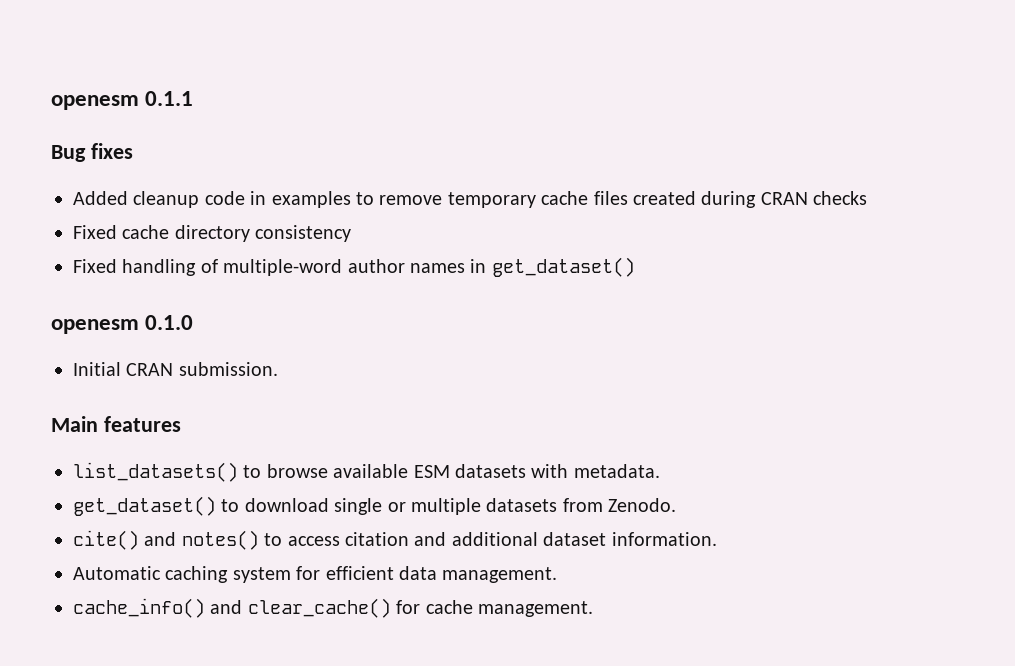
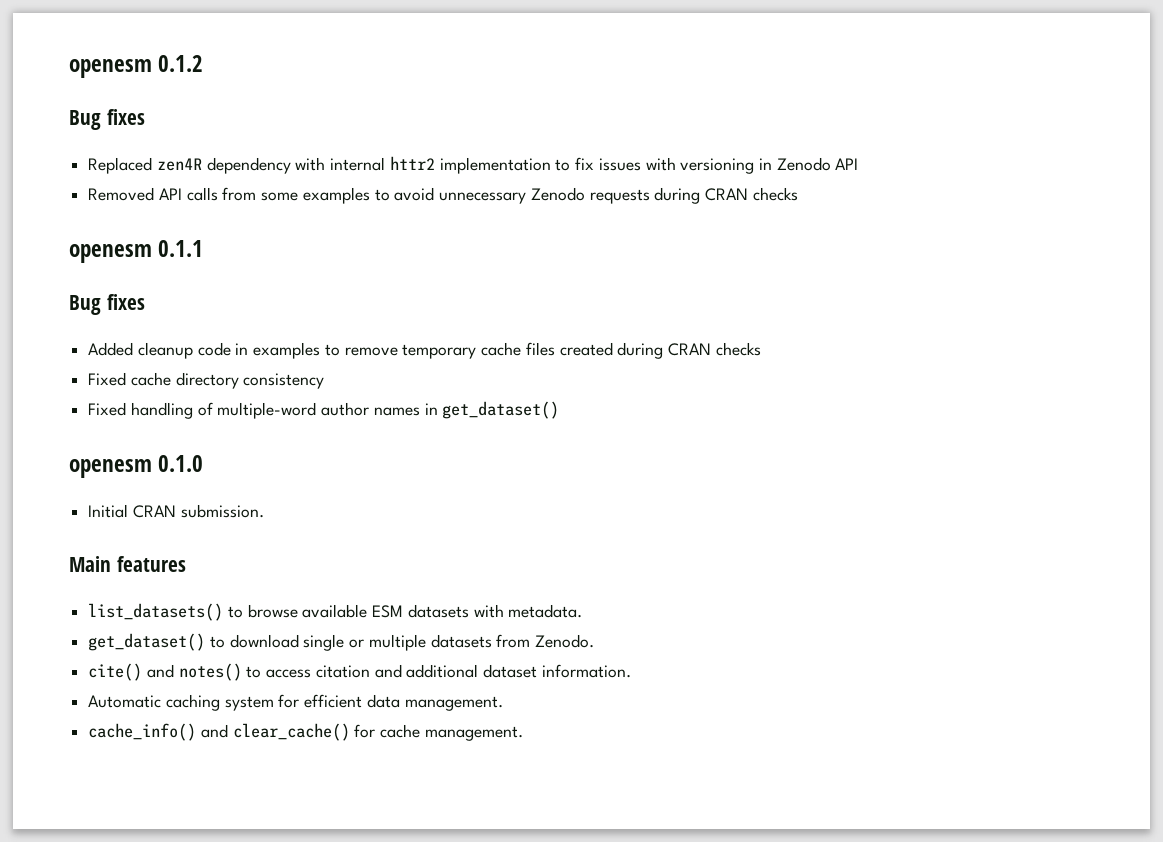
+ openesm 0.1.2
+ Bug fixes
+ Replaced zen4R dependency with internal httr2 implementation to fix issues with versioning in Zenodo API
+ Removed API calls from some examples to avoid unnecessary Zenodo requests during CRAN checks

